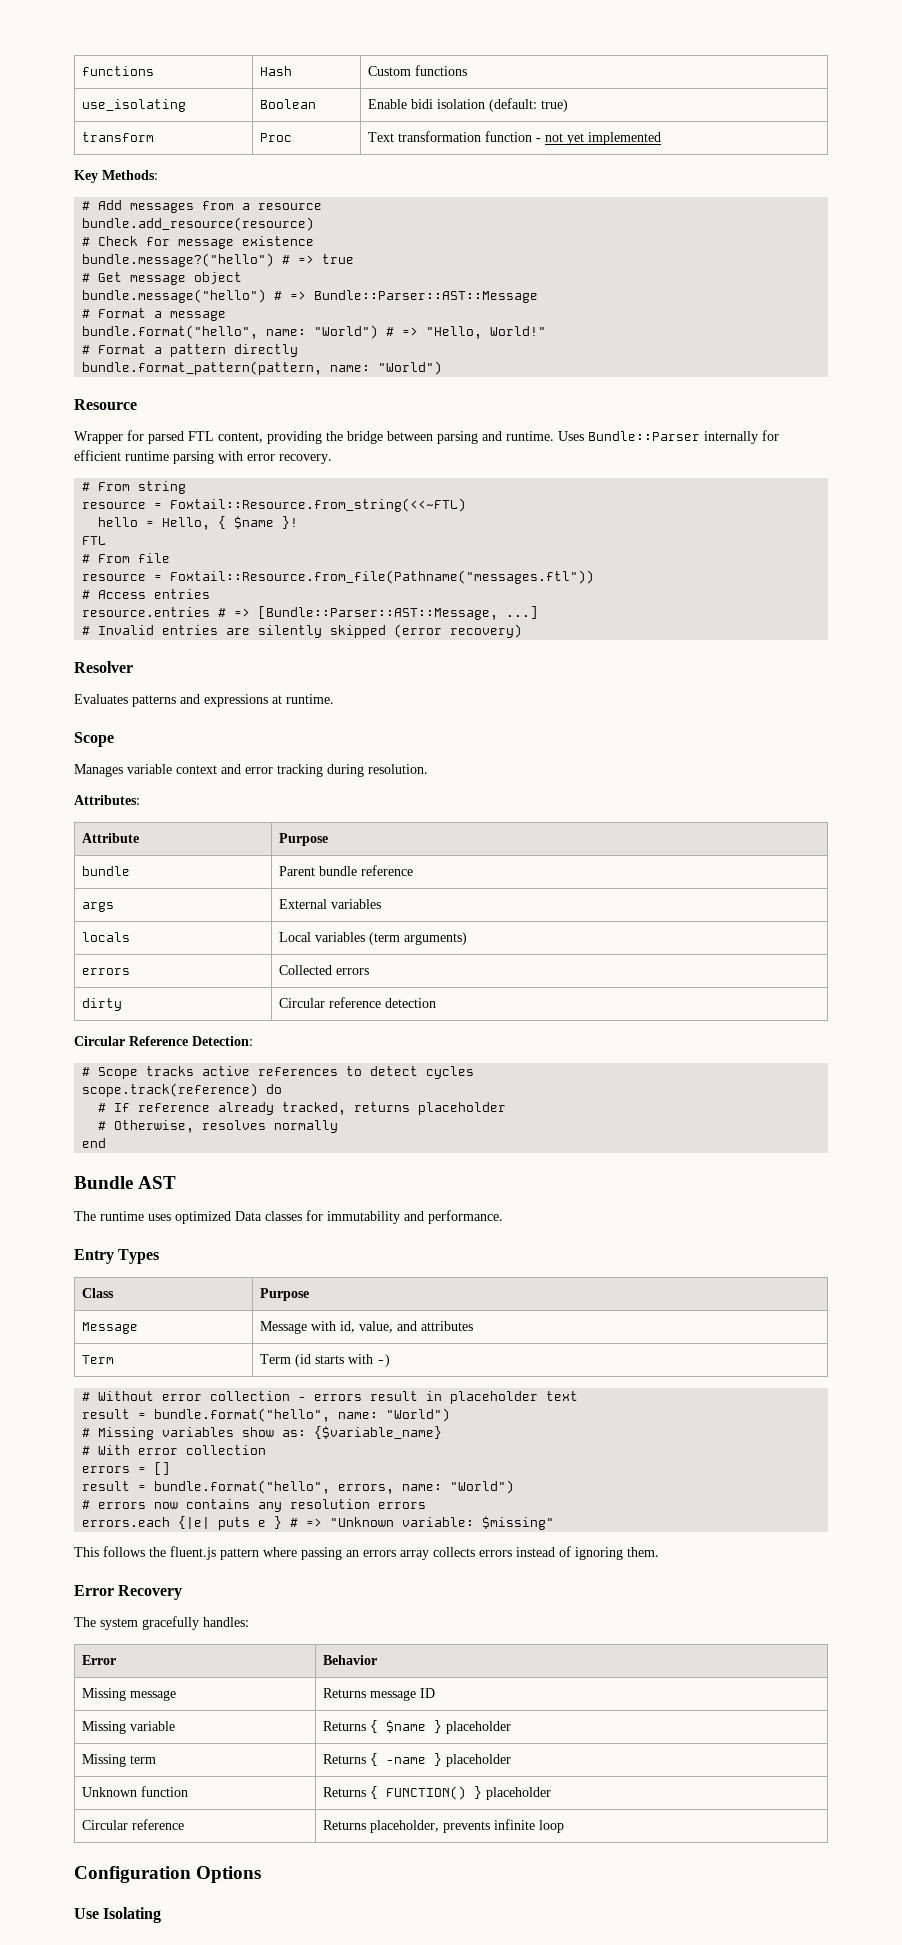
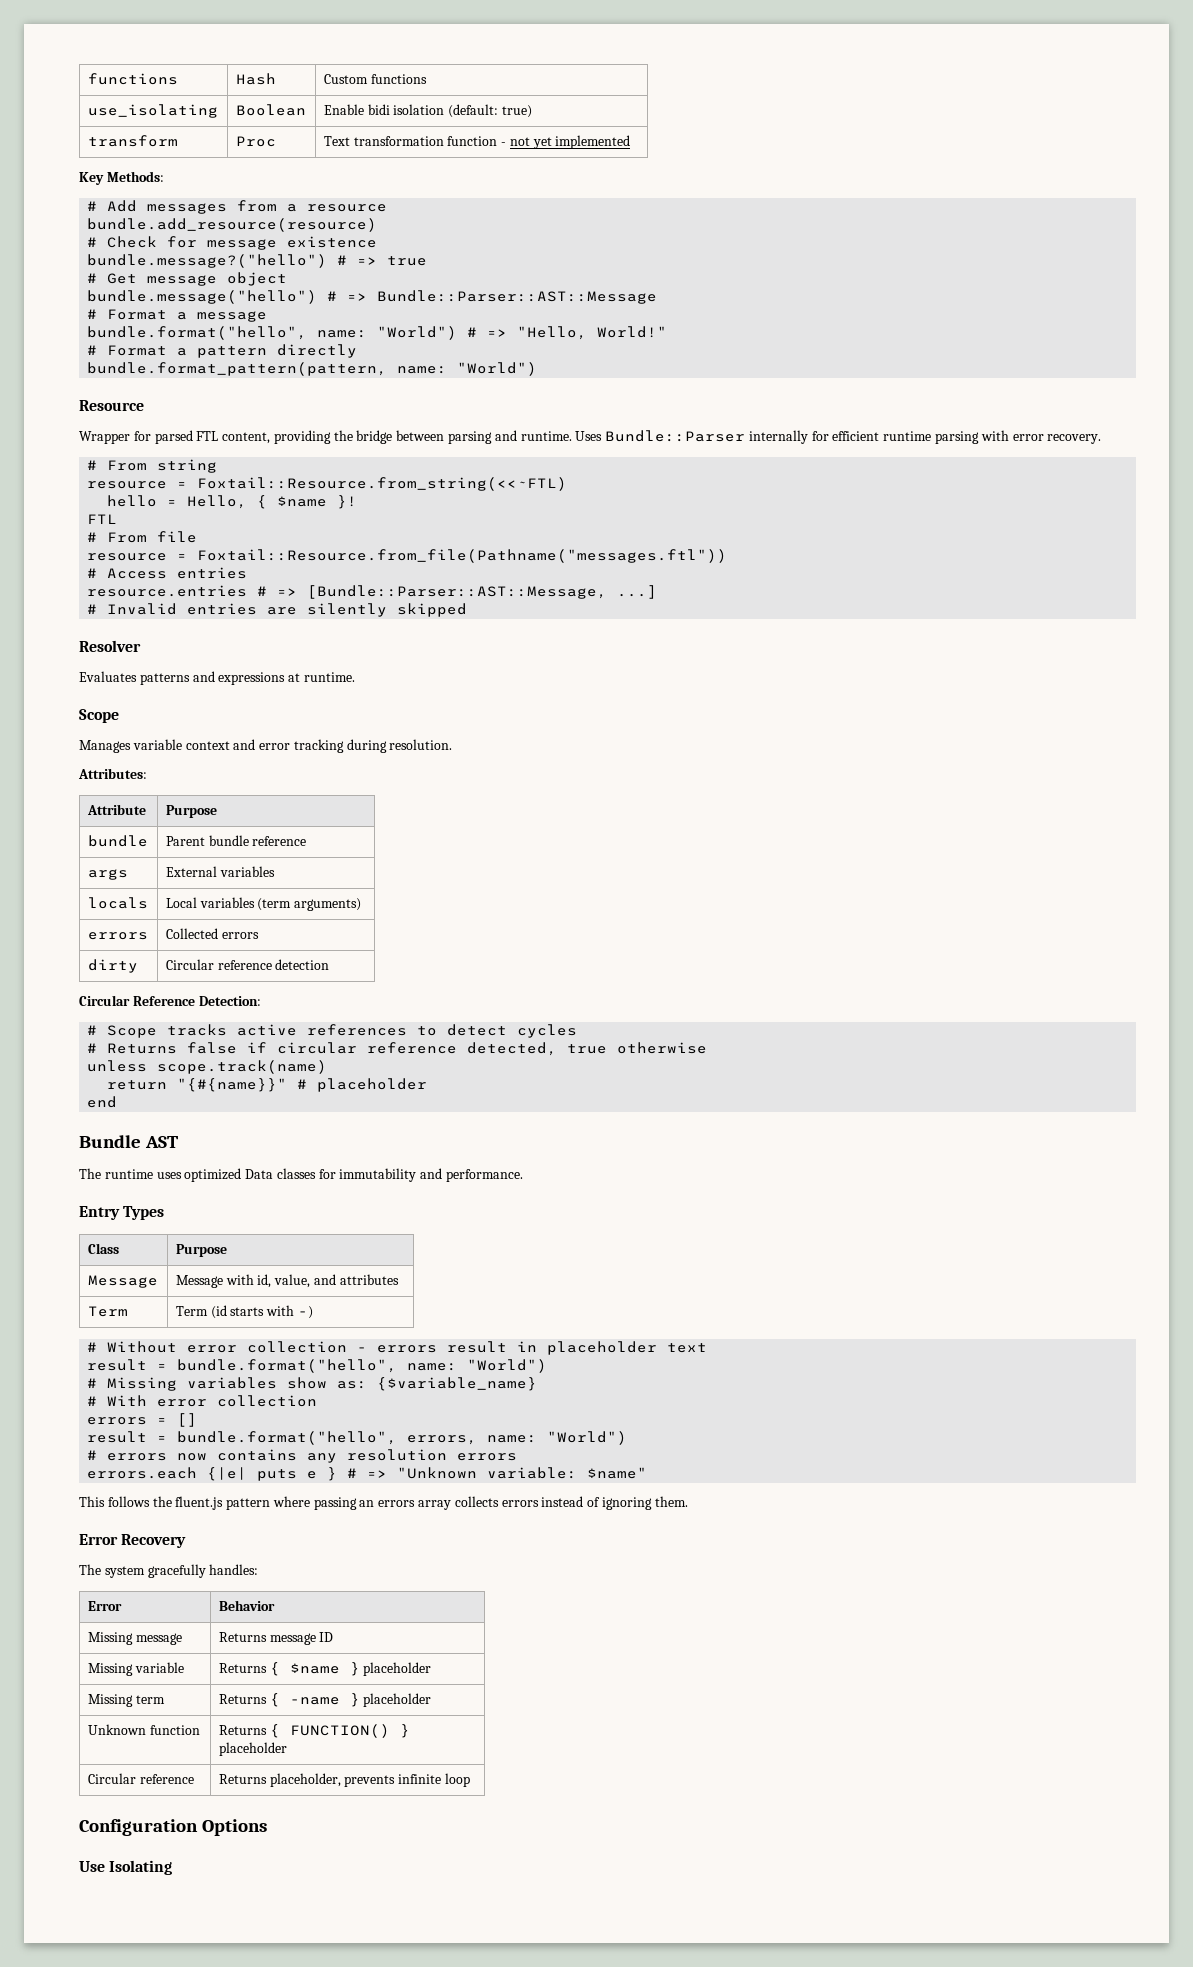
- # Invalid entries are silently skipped (error recovery)
+ # Invalid entries are silently skipped
- scope.track(reference) do
- # If reference already tracked, returns placeholder
- # Otherwise, resolves normally
+ # Returns false if circular reference detected, true otherwise
+ unless scope.track(name)
+ return "{#{name}}" # placeholder
- errors.each {|e| puts e } # => "Unknown variable: $missing"
+ errors.each {|e| puts e } # => "Unknown variable: $name"

